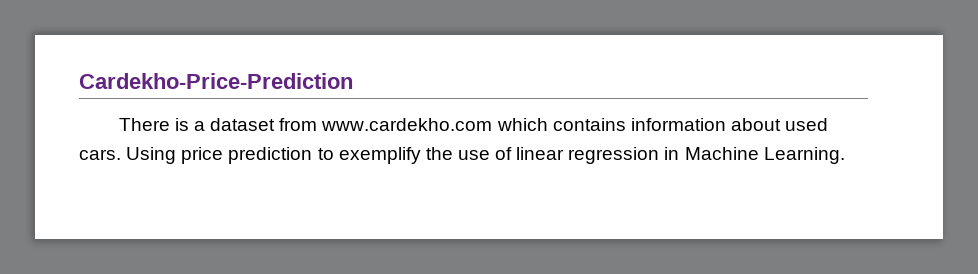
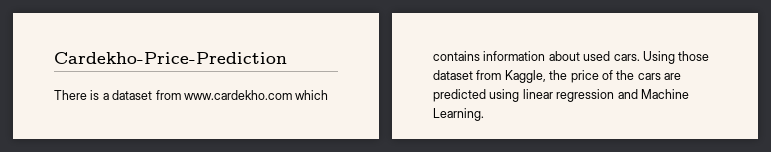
- Using price prediction to exemplify the use of linear regression in Machine Learning.
+ Using those dataset from Kaggle, the price of the cars are predicted using linear regression and Machine Learning.

